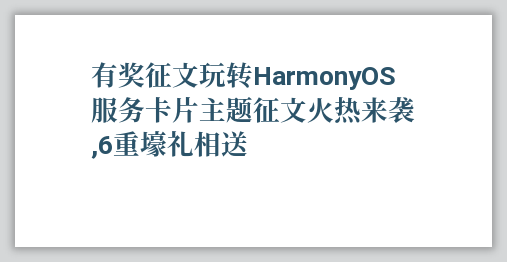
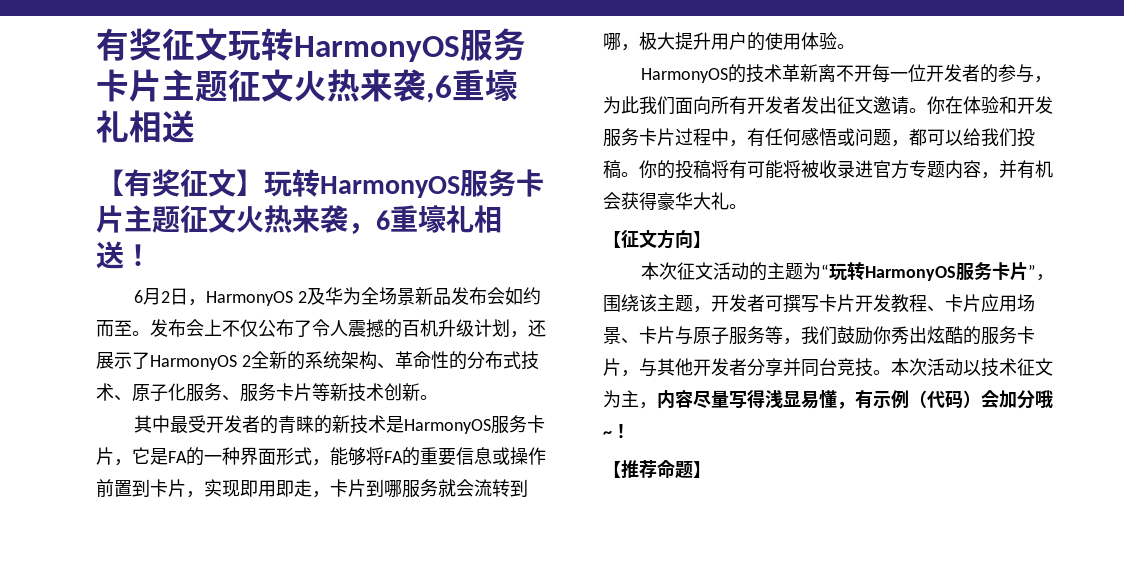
+ 【有奖征文】玩转HarmonyOS服务卡片主题征文火热来袭，6重壕礼相送！
+ 6月2日，HarmonyOS 2及华为全场景新品发布会如约而至。发布会上不仅公布了令人震撼的百机升级计划，还展示了HarmonyOS 2全新的系统架构、革命性的分布式技术、原子化服务、服务卡片等新技术创新。
+ 其中最受开发者的青睐的新技术是HarmonyOS服务卡片，它是FA的一种界面形式，能够将FA的重要信息或操作前置到卡片，实现即用即走，卡片到哪服务就会流转到哪，极大提升用户的使用体验。
+ HarmonyOS的技术革新离不开每一位开发者的参与，为此我们面向所有开发者发出征文邀请。你在体验和开发服务卡片过程中，有任何感悟或问题，都可以给我们投稿。你的投稿将有可能将被收录进官方专题内容，并有机会获得豪华大礼。
+ 【征文方向】
+ 本次征文活动的主题为“玩转HarmonyOS服务卡片”，围绕该主题，开发者可撰写卡片开发教程、卡片应用场景、卡片与原子服务等，我们鼓励你秀出炫酷的服务卡片，与其他开发者分享并同台竞技。本次活动以技术征文为主，内容尽量写得浅显易懂，有示例（代码）会加分哦~！
+ 【推荐命题】

